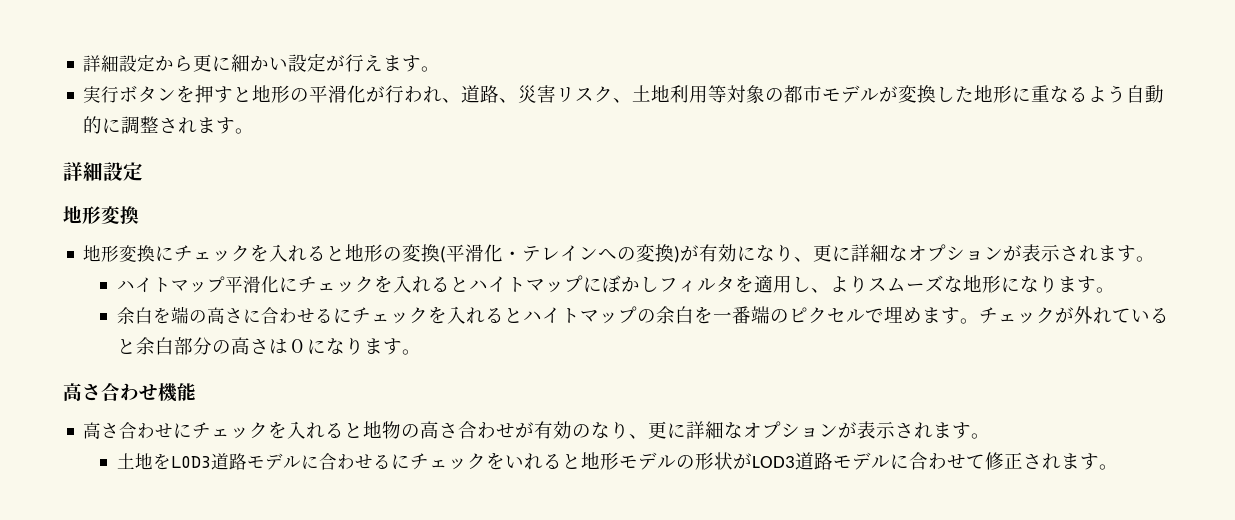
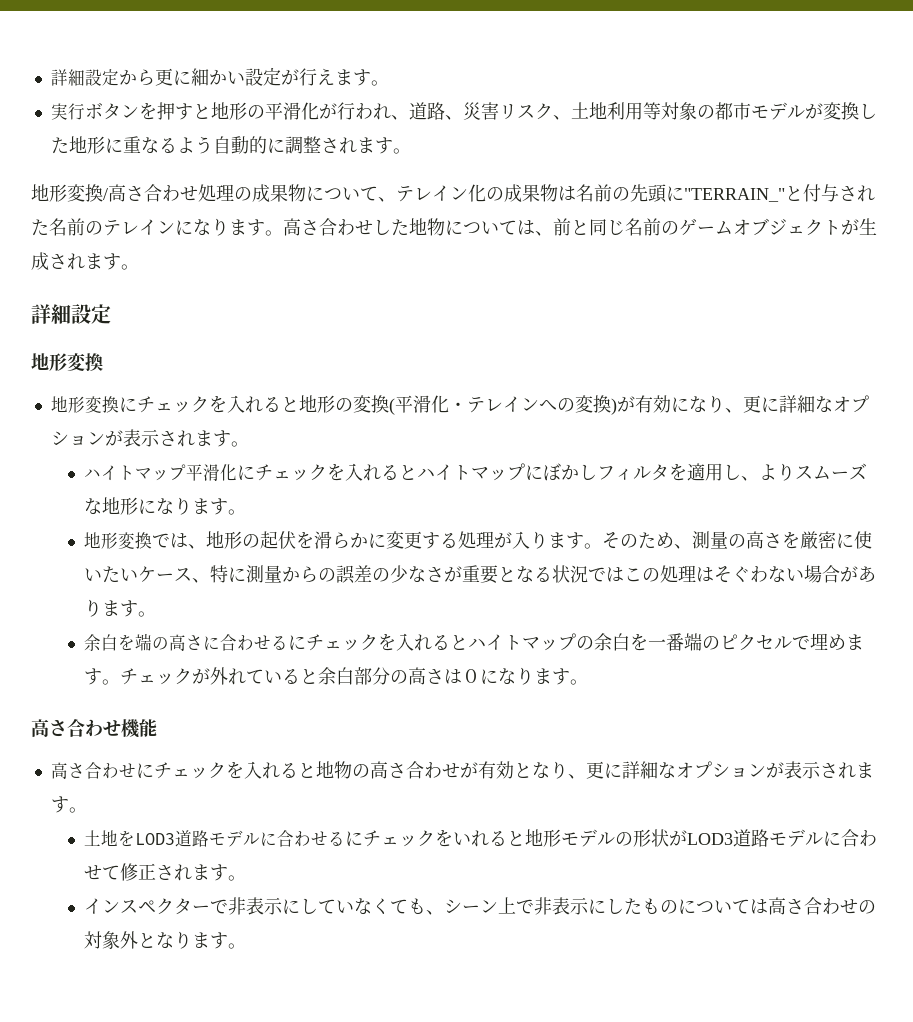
+ 地形変換/高さ合わせ処理の成果物について、テレイン化の成果物は名前の先頭に"TERRAIN_"と付与された名前のテレインになります。高さ合わせした地物については、前と同じ名前のゲームオブジェクトが生成されます。
+ 地形変換では、地形の起伏を滑らかに変更する処理が入ります。そのため、測量の高さを厳密に使いたいケース、特に測量からの誤差の少なさが重要となる状況ではこの処理はそぐわない場合があります。
- 高さ合わせにチェックを入れると地物の高さ合わせが有効のなり、更に詳細なオプションが表示されます。
+ 高さ合わせにチェックを入れると地物の高さ合わせが有効となり、更に詳細なオプションが表示されます。
+ インスペクターで非表示にしていなくても、シーン上で非表示にしたものについては高さ合わせの対象外となります。

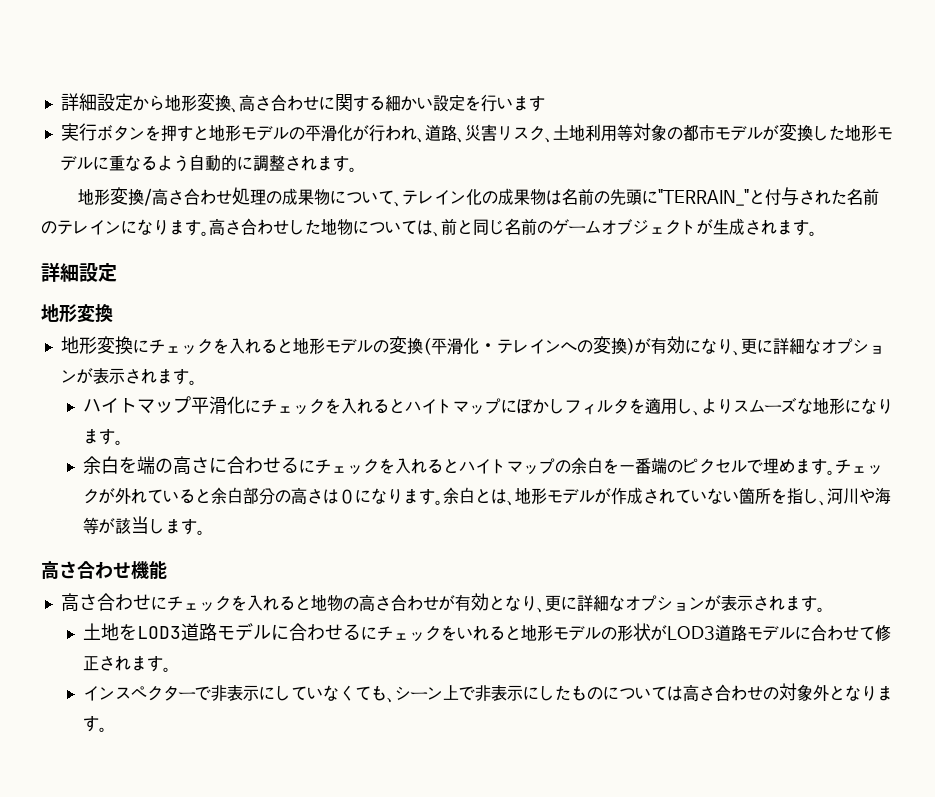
- 詳細設定から更に細かい設定が行えます。
+ 詳細設定から地形変換、高さ合わせに関する細かい設定を行います
- 実行ボタンを押すと地形の平滑化が行われ、道路、災害リスク、土地利用等対象の都市モデルが変換した地形に重なるよう自動的に調整されます。
+ 実行ボタンを押すと地形モデルの平滑化が行われ、道路、災害リスク、土地利用等対象の都市モデルが変換した地形モデルに重なるよう自動的に調整されます。
- 地形変換にチェックを入れると地形の変換(平滑化・テレインへの変換)が有効になり、更に詳細なオプションが表示されます。
+ 地形変換にチェックを入れると地形モデルの変換(平滑化・テレインへの変換)が有効になり、更に詳細なオプションが表示されます。
- 地形変換では、地形の起伏を滑らかに変更する処理が入ります。そのため、測量の高さを厳密に使いたいケース、特に測量からの誤差の少なさが重要となる状況ではこの処理はそぐわない場合があります。
+ 余白とは、地形モデルが作成されていない箇所を指し、河川や海等が該当します。

